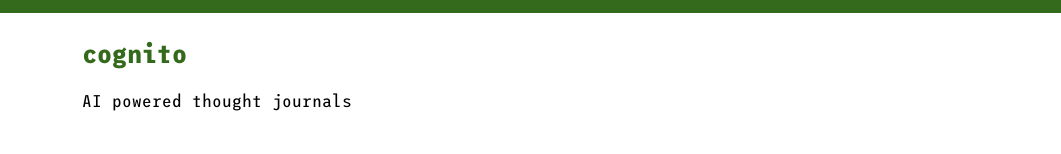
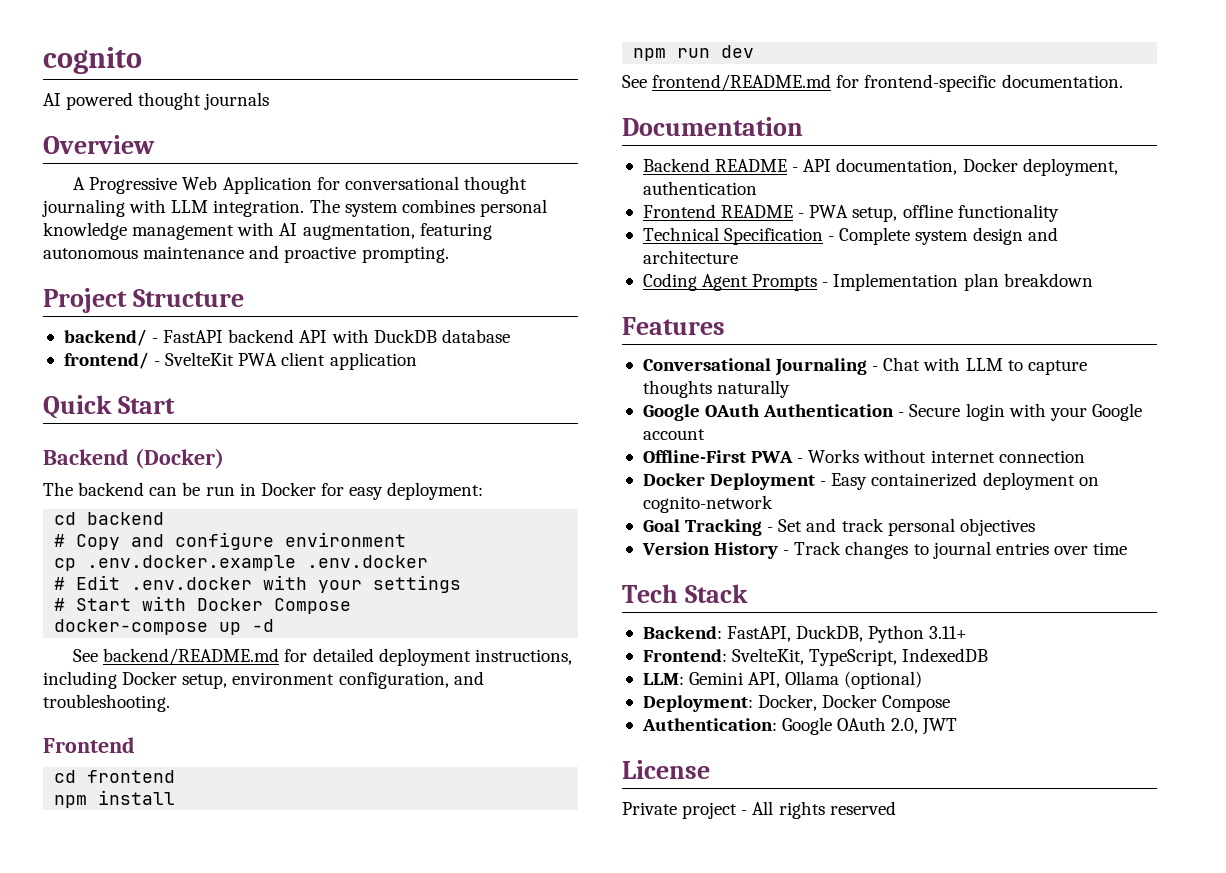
+ Overview
+ A Progressive Web Application for conversational thought journaling with LLM integration. The system combines personal knowledge management with AI augmentation, featuring autonomous maintenance and proactive prompting.
+ Project Structure
+ backend/ - FastAPI backend API with DuckDB database
+ frontend/ - SvelteKit PWA client application
+ Quick Start
+ Backend (Docker)
+ The backend can be run in Docker for easy deployment:
+ cd backend
+ # Copy and configure environment
+ cp .env.docker.example .env.docker
+ # Edit .env.docker with your settings
+ # Start with Docker Compose
+ docker-compose up -d
+ See backend/README.md for detailed deployment instructions, including Docker setup, environment configuration, and troubleshooting.
+ Frontend
+ cd frontend
+ npm install
+ npm run dev
+ See frontend/README.md for frontend-specific documentation.
+ Documentation
+ Backend README - API documentation, Docker deployment, authentication
+ Frontend README - PWA setup, offline functionality
+ Technical Specification - Complete system design and architecture
+ Coding Agent Prompts - Implementation plan breakdown
+ Features
+ Conversational Journaling - Chat with LLM to capture thoughts naturally
+ Google OAuth Authentication - Secure login with your Google account
+ Offline-First PWA - Works without internet connection
+ Docker Deployment - Easy containerized deployment on cognito-network
+ Goal Tracking - Set and track personal objectives
+ Version History - Track changes to journal entries over time
+ Tech Stack
+ Backend: FastAPI, DuckDB, Python 3.11+
+ Frontend: SvelteKit, TypeScript, IndexedDB
+ LLM: Gemini API, Ollama (optional)
+ Deployment: Docker, Docker Compose
+ Authentication: Google OAuth 2.0, JWT
+ License
+ Private project - All rights reserved

